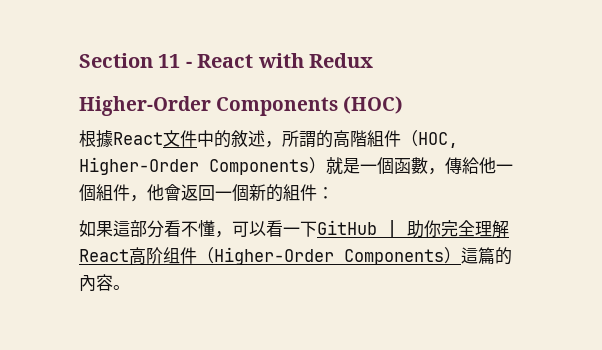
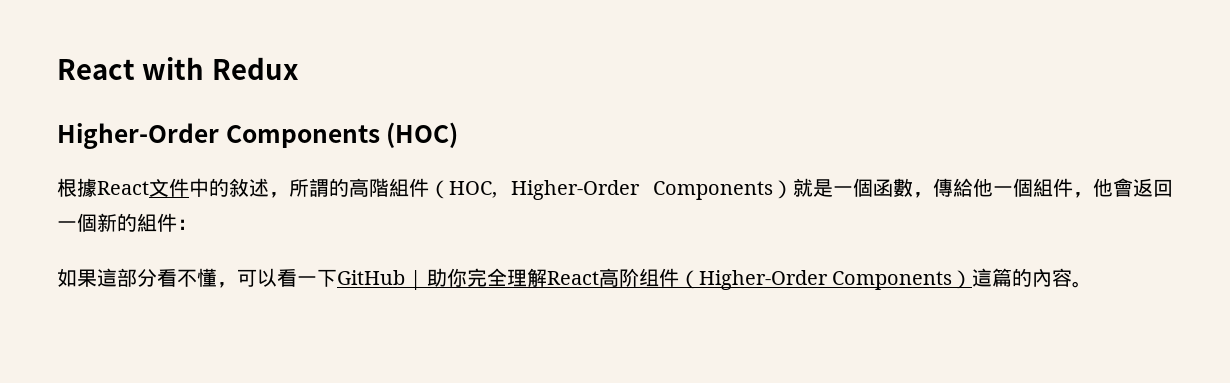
- Section 11 - React with Redux
+ React with Redux

